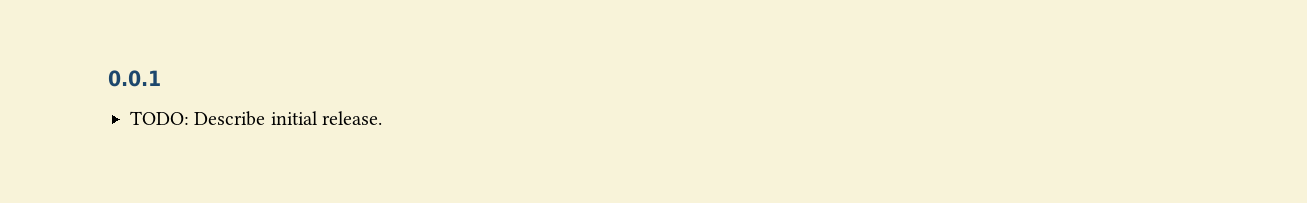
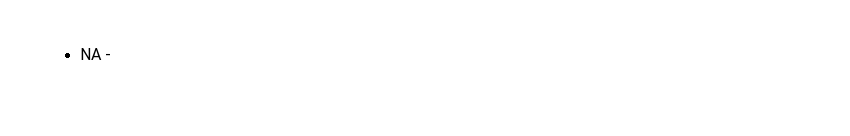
- 0.0.1
- TODO: Describe initial release.
+ NA -

